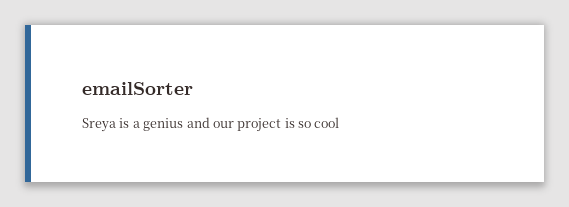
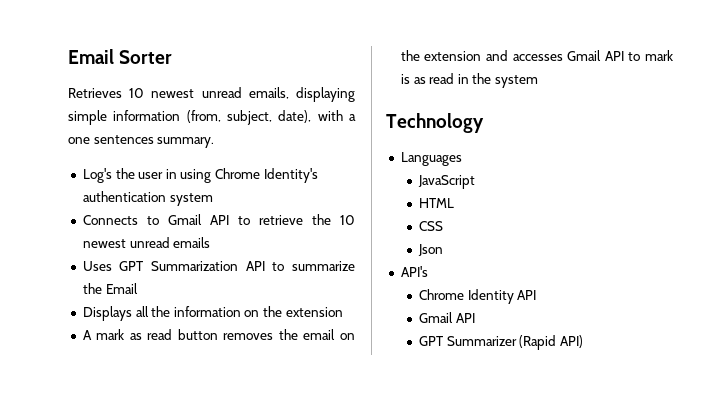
- emailSorter
- Sreya is a genius and our project is so cool
+ Email Sorter
+ Retrieves 10 newest unread emails, displaying simple information (from, subject, date), with a one sentences summary.
+ Log's the user in using Chrome Identity's authentication system
+ Connects to Gmail API to retrieve the 10 newest unread emails
+ Uses GPT Summarization API to summarize the Email
+ Displays all the information on the extension
+ A mark as read button removes the email on the extension and accesses Gmail API to mark is as read in the system
+ Technology
+ Languages
+ JavaScript
+ HTML
+ CSS
+ Json
+ API's
+ Chrome Identity API
+ Gmail API
+ GPT Summarizer (Rapid API)

